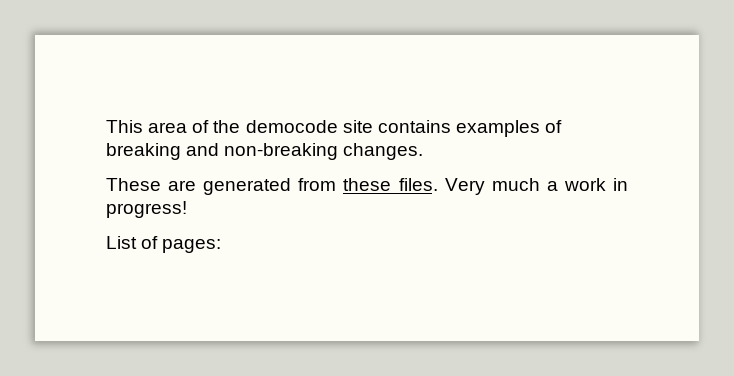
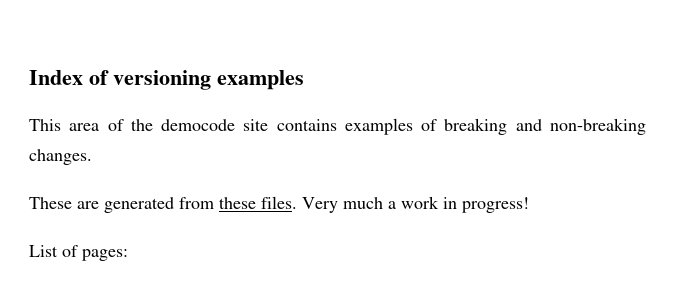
+ Index of versioning examples

